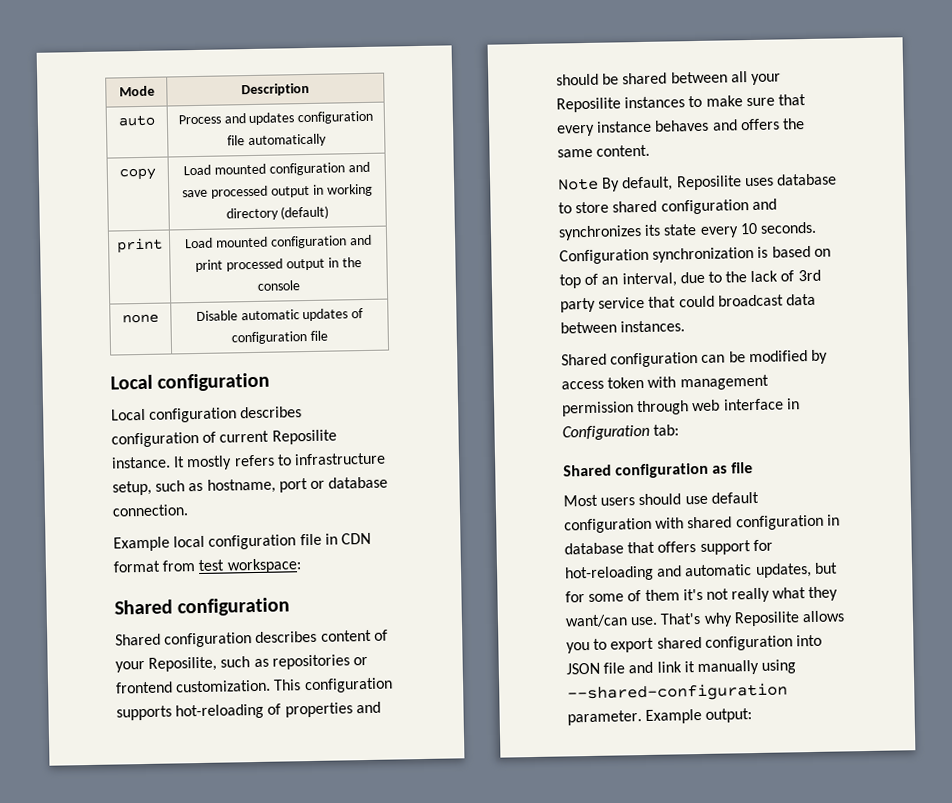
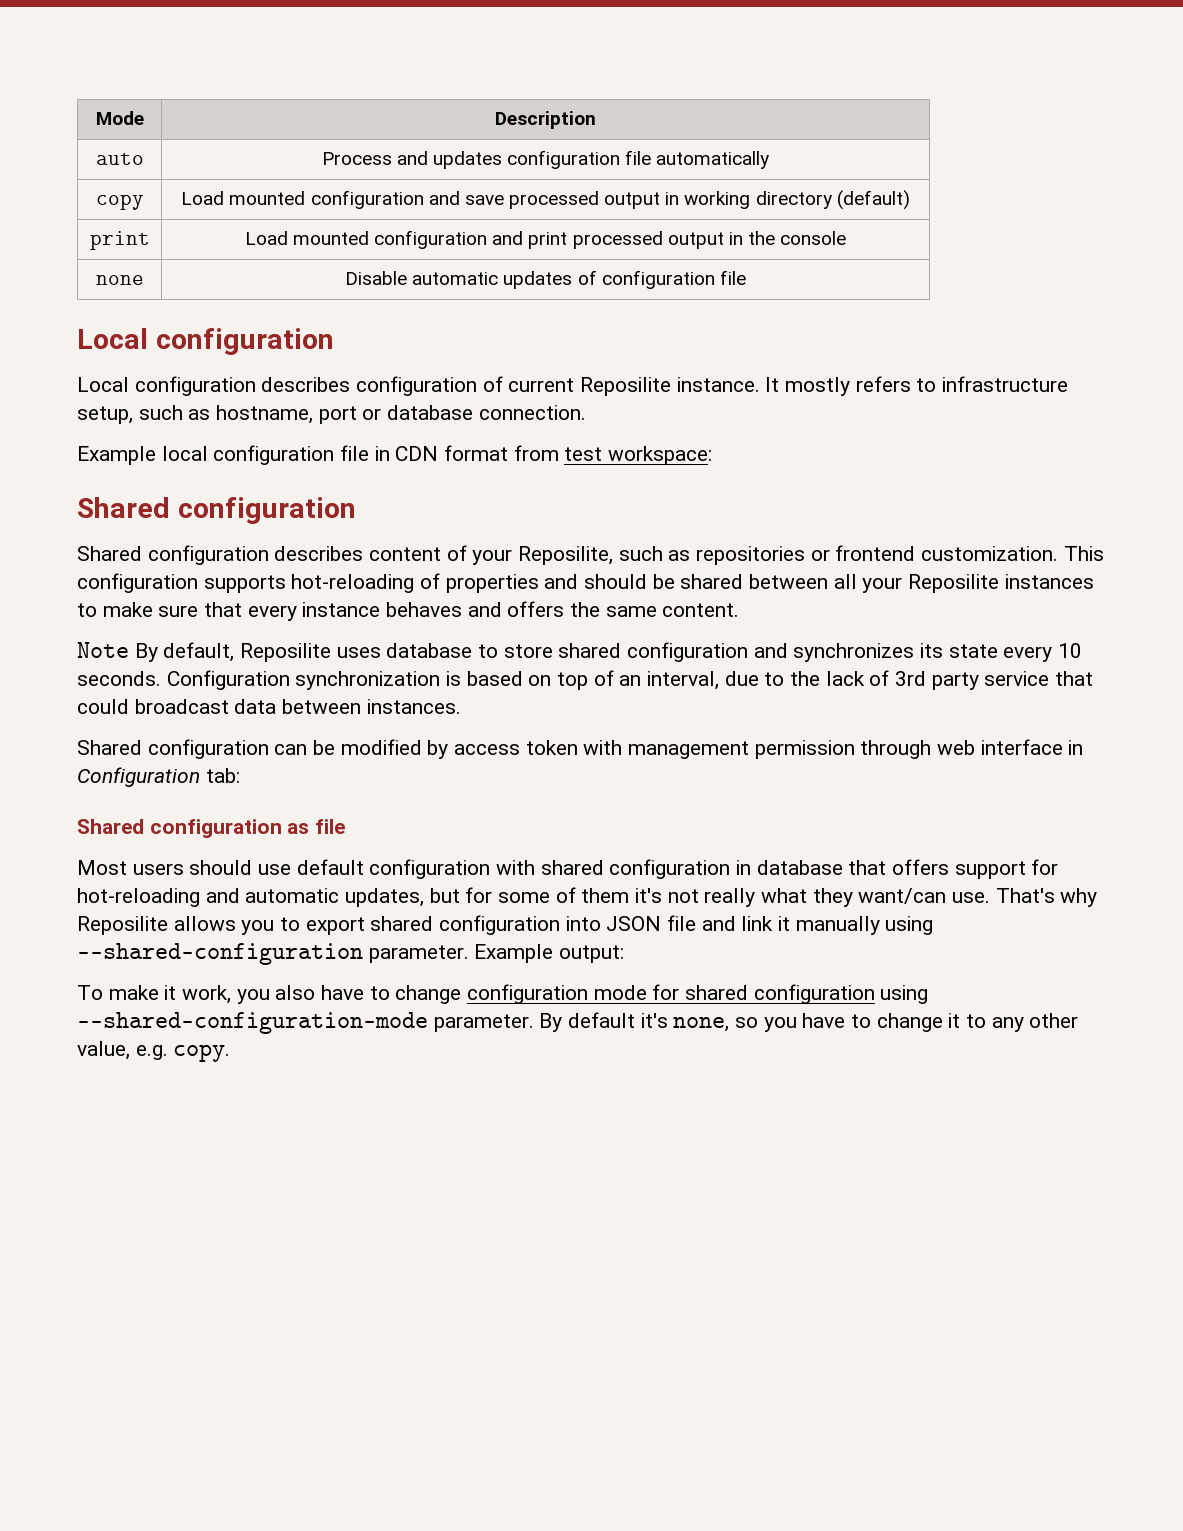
+ To make it work, you also have to change configuration mode for shared configuration using --shared-configuration-mode parameter. By default it's none, so you have to change it to any other value, e.g. copy.

